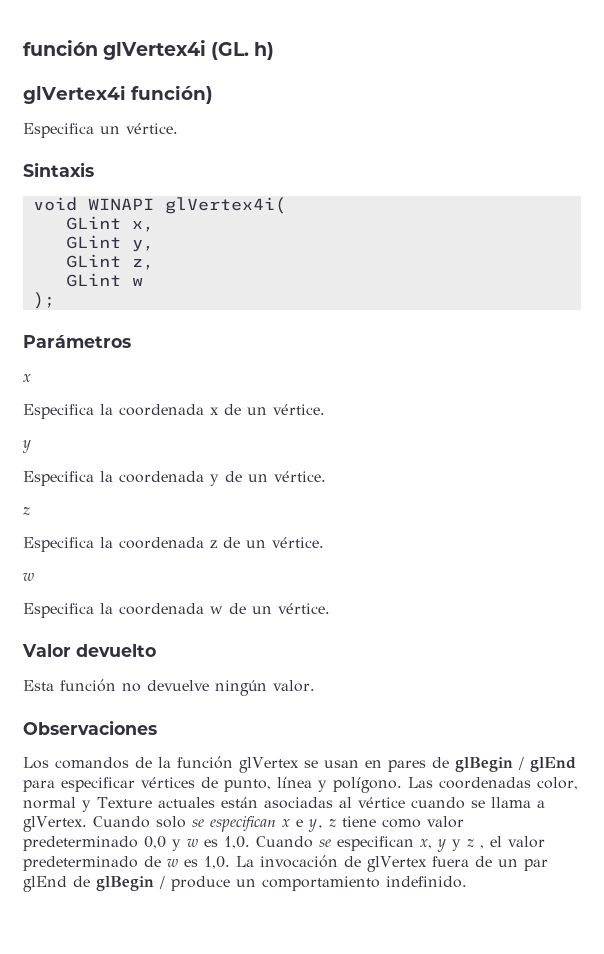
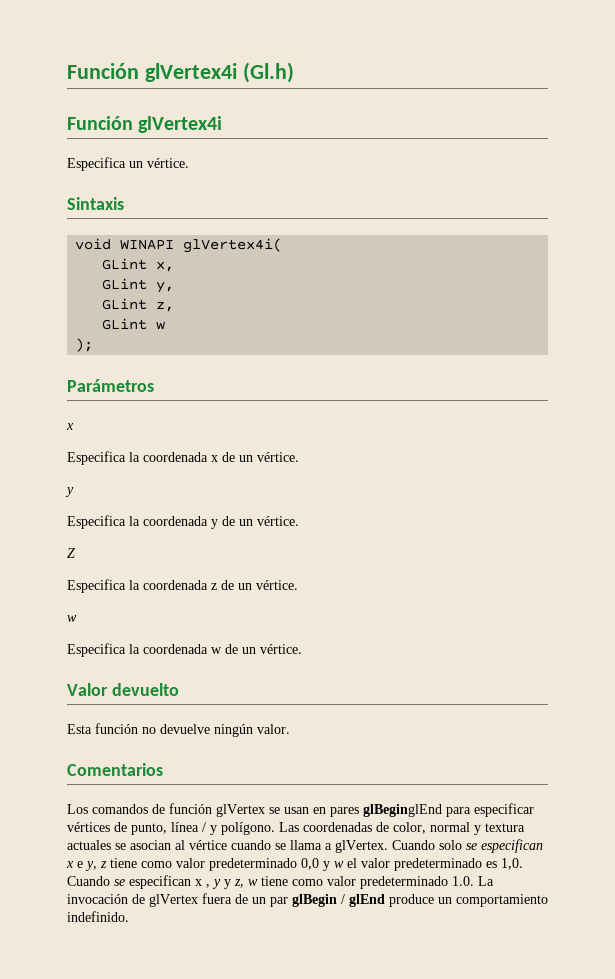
- función glVertex4i (GL. h)
- glVertex4i función)
+ Función glVertex4i (Gl.h)
+ Función glVertex4i
  Especifica la coordenada y de un vértice.
- z
+ Z
- Observaciones
+ Comentarios
- Los comandos de la función glVertex se usan en pares de glBegin / glEnd para especificar vértices de punto, línea y polígono.
+ Los comandos de función glVertex se usan en pares glBeginglEnd para especificar vértices de punto, línea / y polígono.
- Las coordenadas color, normal y Texture actuales están asociadas al vértice cuando se llama a glVertex.
+ Las coordenadas de color, normal y textura actuales se asocian al vértice cuando se llama a glVertex.
- Cuando solo se especifican x e y, z tiene como valor predeterminado 0,0 y w es 1,0.
+ Cuando solo se especifican x e y, z tiene como valor predeterminado 0,0 y w el valor predeterminado es 1,0.
- Cuando se especifican x, y y z , el valor predeterminado de w es 1,0. La invocación de glVertex fuera de un par glEnd de glBegin / produce un comportamiento indefinido.
+ Cuando se especifican x , y y z, w tiene como valor predeterminado 1.0. La invocación de glVertex fuera de un par glBegin / glEnd produce un comportamiento indefinido.

